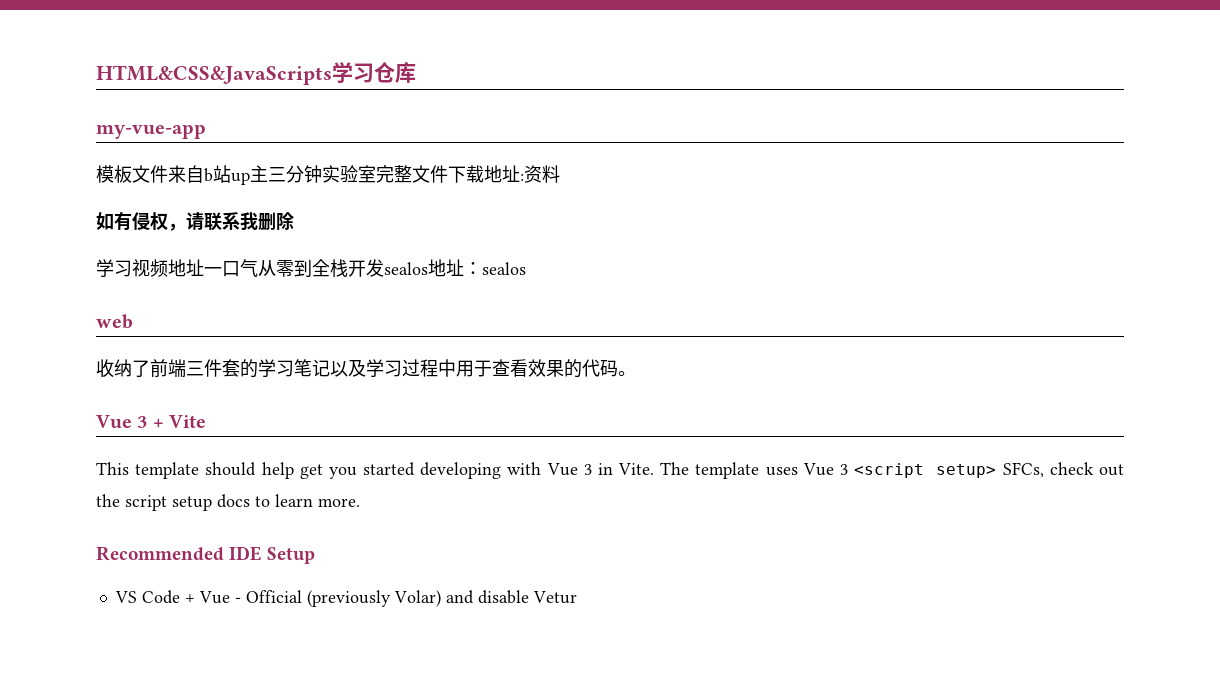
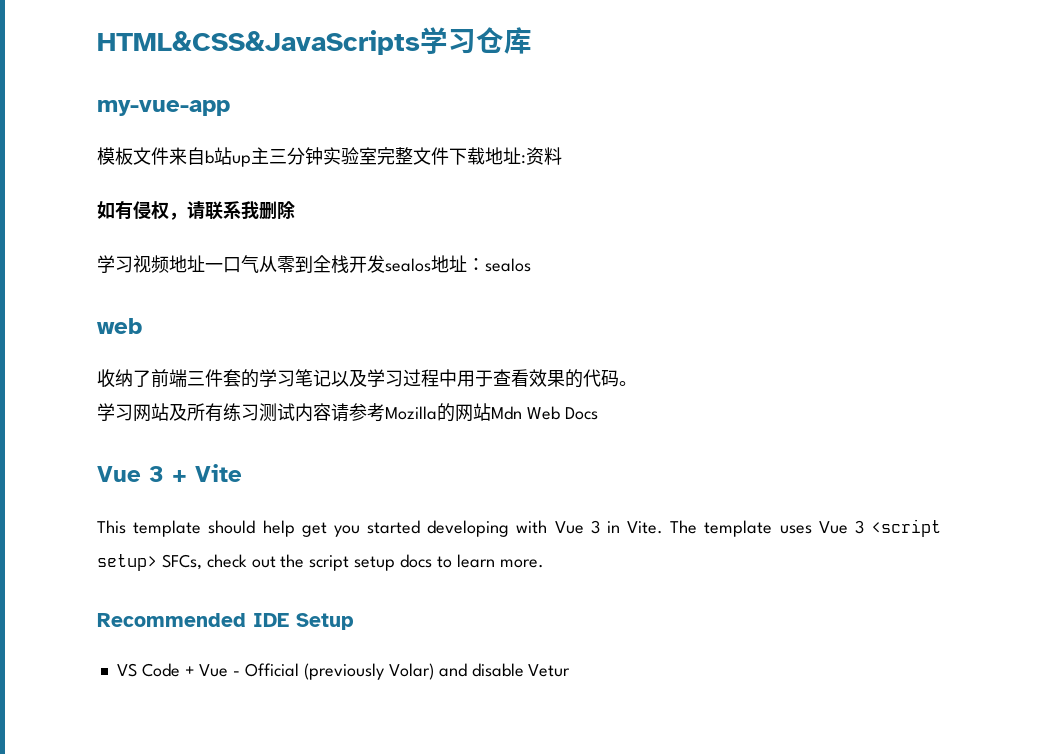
+ 学习网站及所有练习测试内容请参考Mozilla的网站Mdn Web Docs

